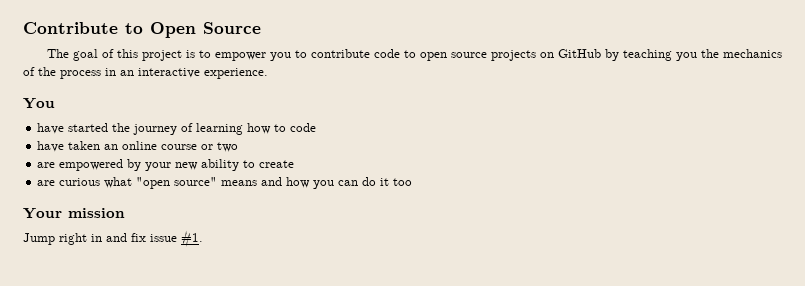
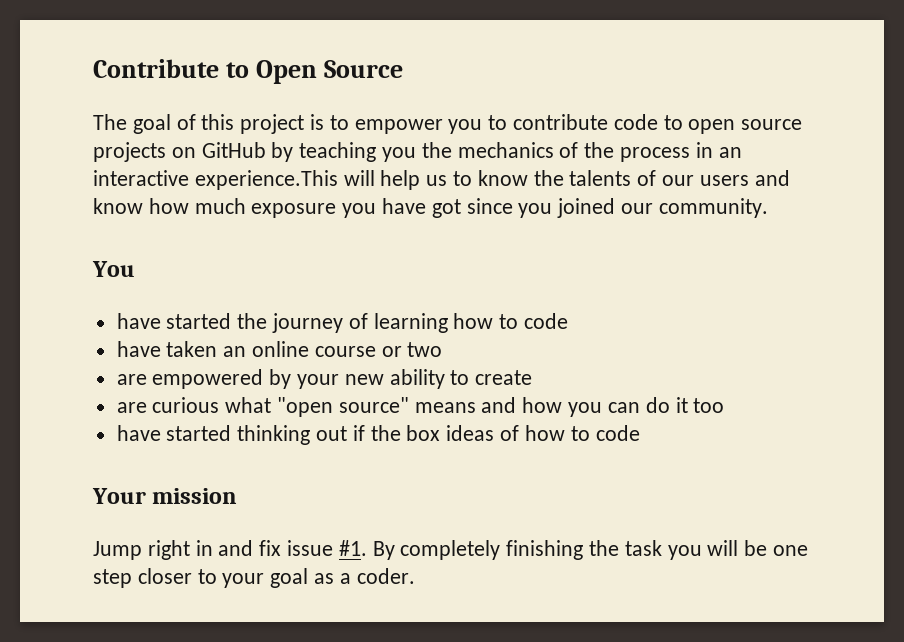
- The goal of this project is to empower you to contribute code to open source projects on GitHub by teaching you the mechanics of the process in an interactive experience.
+ The goal of this project is to empower you to contribute code to open source projects on GitHub by teaching you the mechanics of the process in an interactive experience.This will help us to know the talents of our users and know how much exposure you have got since you joined our community.
+ have started thinking out if the box ideas of how to code
+ By completely finishing the task you will be one step closer to your goal as a coder.

